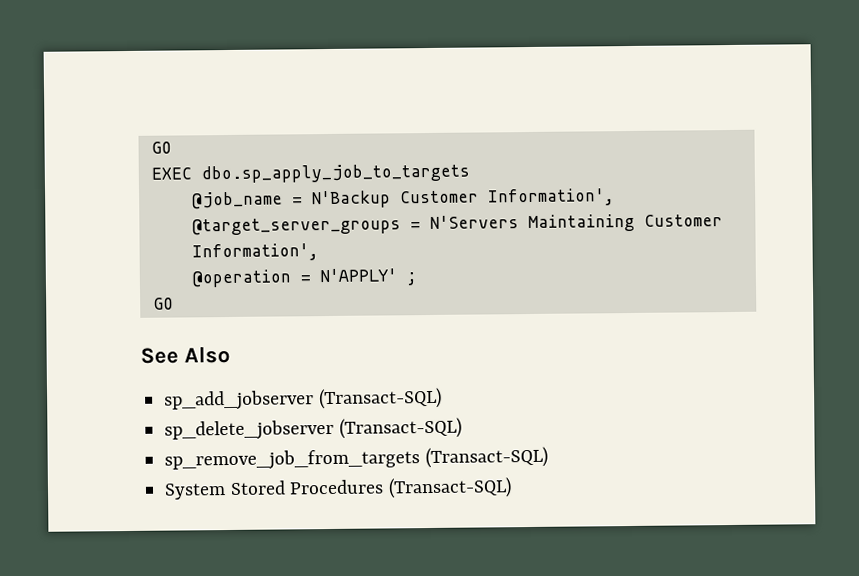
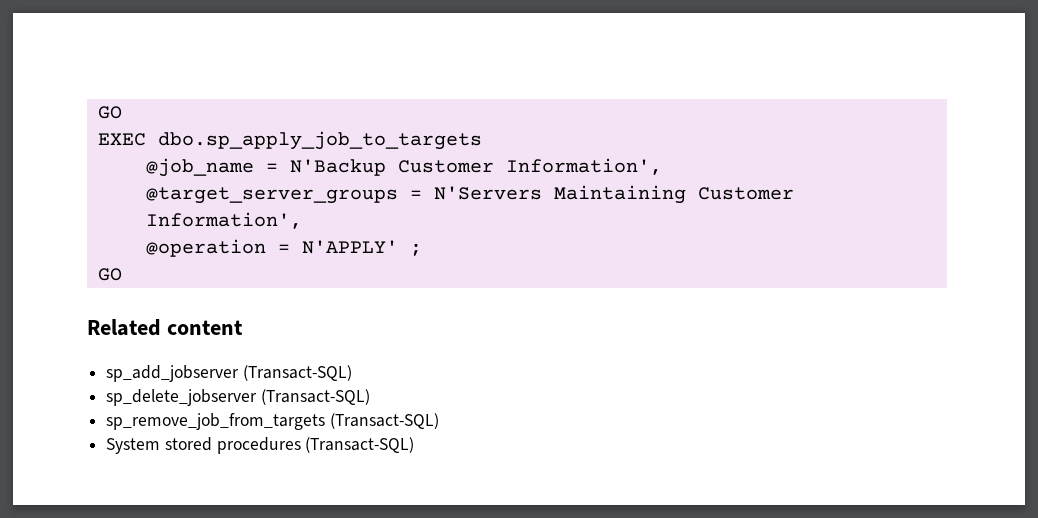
- See Also
+ Related content
- System Stored Procedures (Transact-SQL)
+ System stored procedures (Transact-SQL)

